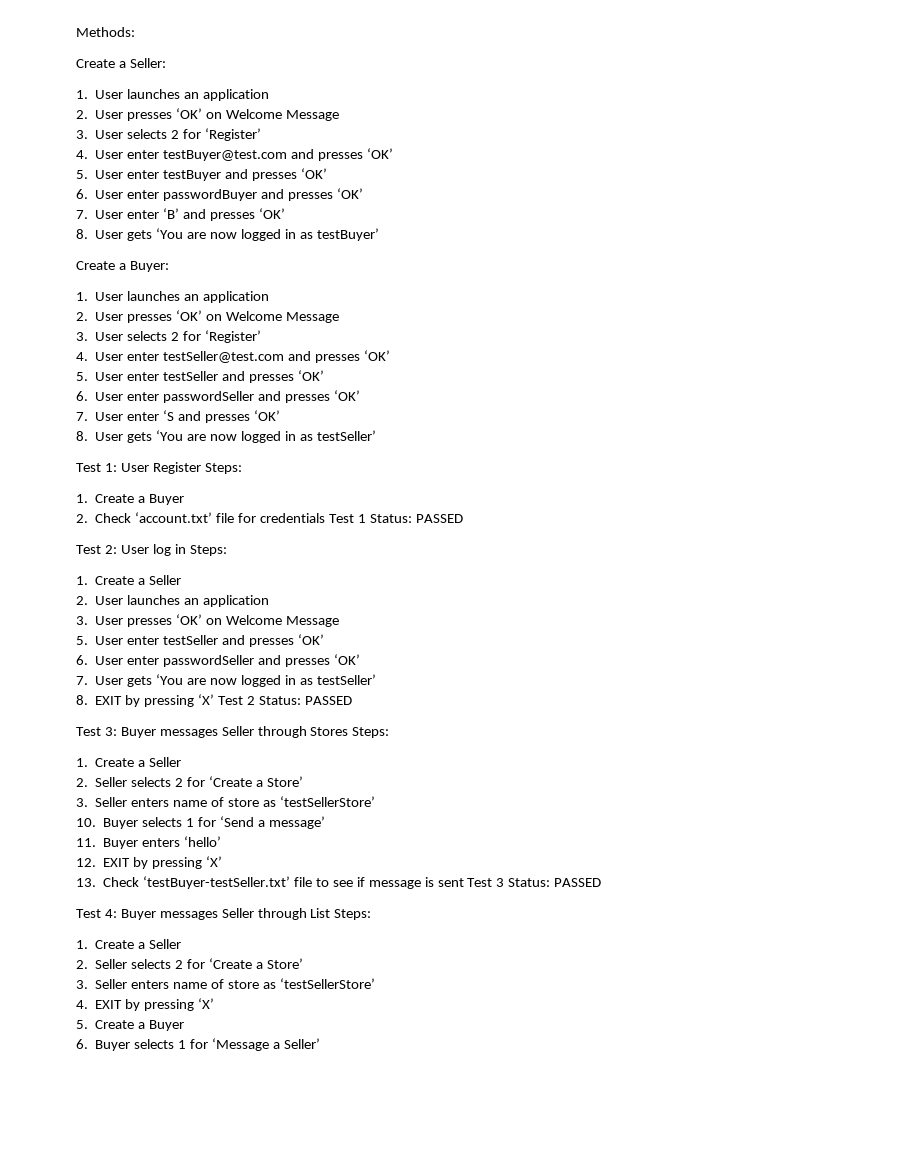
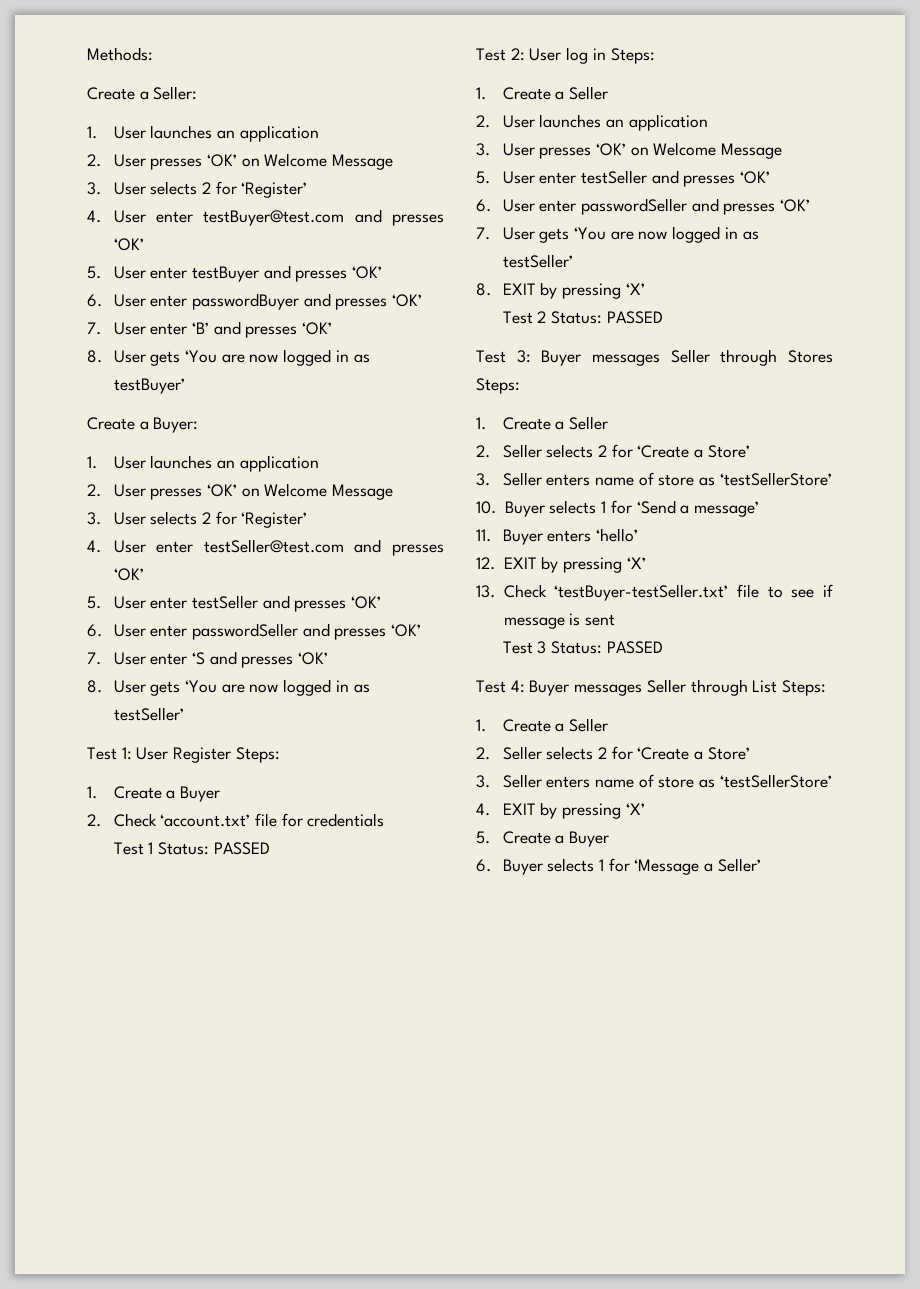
- 2. Check ‘account.txt’ file for credentials Test 1 Status: PASSED
+ 2. Check ‘account.txt’ file for credentials
+ Test 1 Status: PASSED
- 8. EXIT by pressing ‘X’ Test 2 Status: PASSED
+ 8. EXIT by pressing ‘X’
+ Test 2 Status: PASSED
- 13. Check ‘testBuyer-testSeller.txt’ file to see if message is sent Test 3 Status: PASSED
+ 13. Check ‘testBuyer-testSeller.txt’ file to see if message is sent
+ Test 3 Status: PASSED

